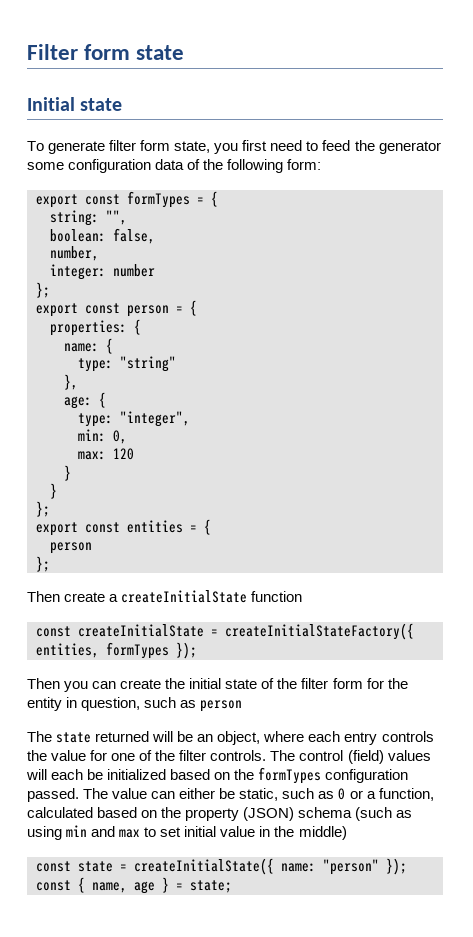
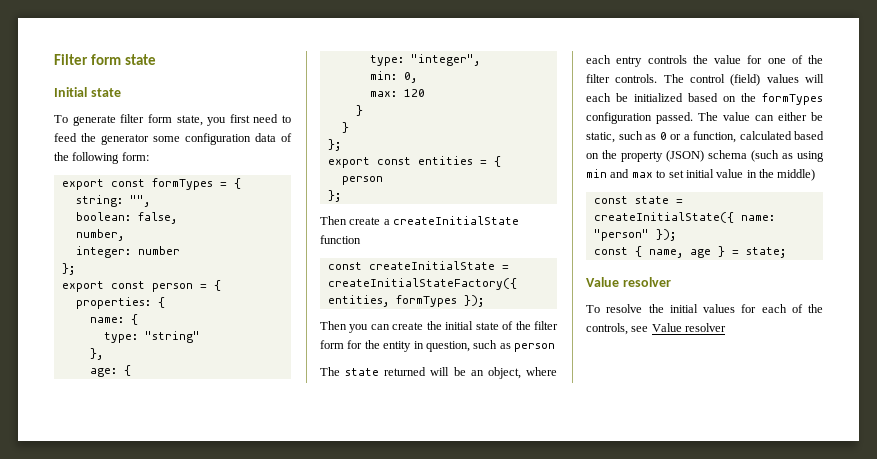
  const { name, age } = state;
+ Value resolver
+ To resolve the initial values for each of the controls, see Value resolver

